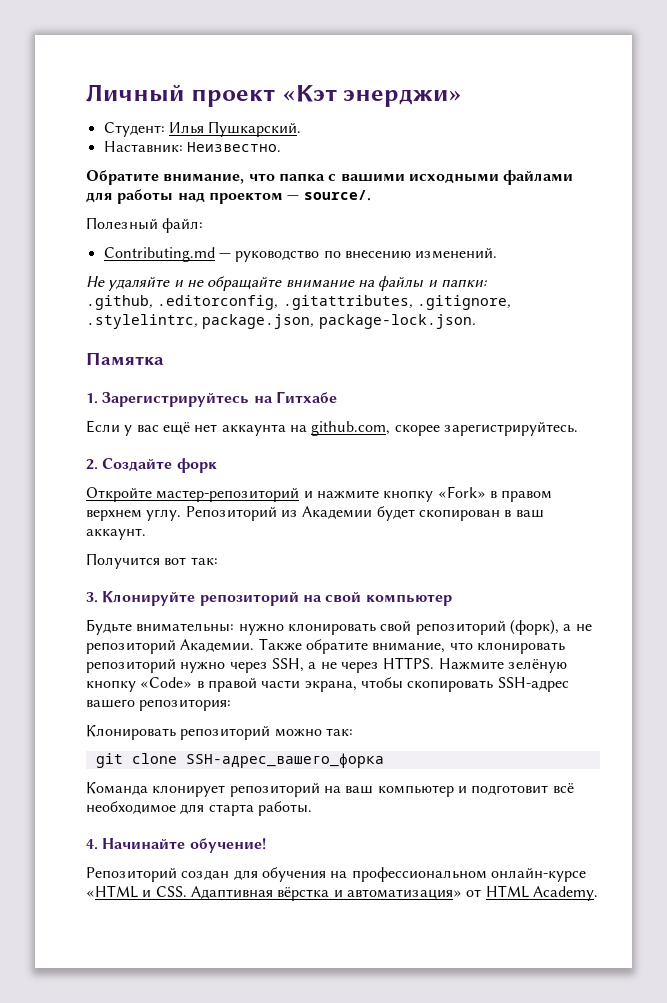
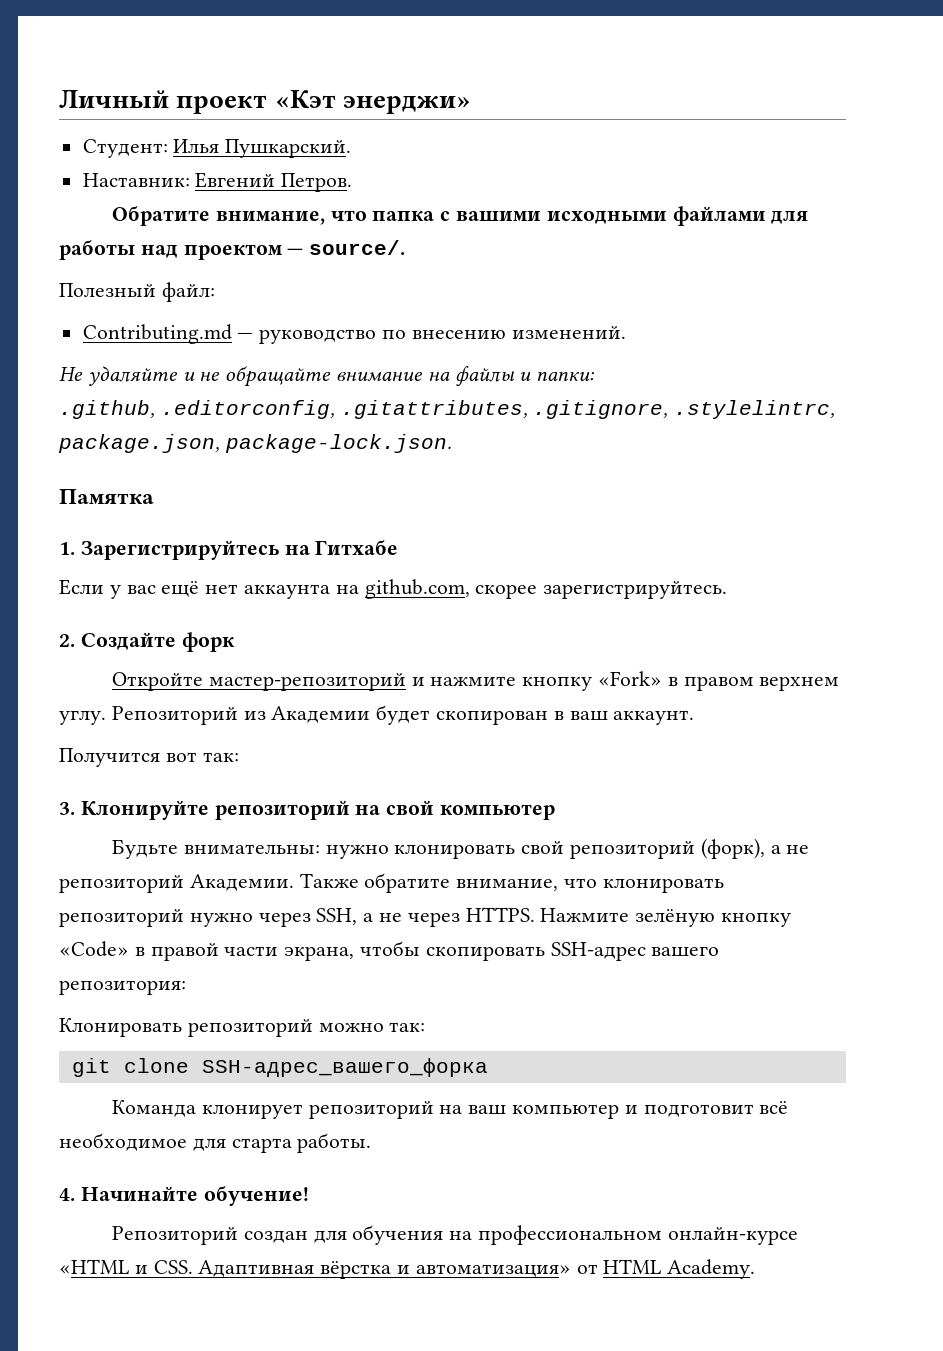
- Наставник: Неизвестно.
+ Наставник: Евгений Петров.

